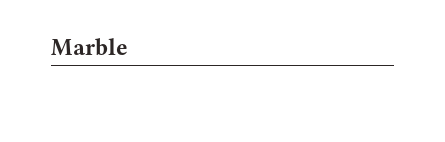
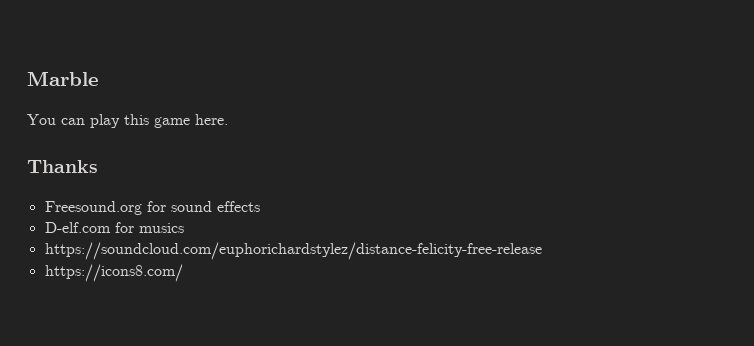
+ You can play this game here.
+ Thanks
+ Freesound.org for sound effects
+ D-elf.com for musics
+ https://soundcloud.com/euphorichardstylez/distance-felicity-free-release
+ https://icons8.com/

